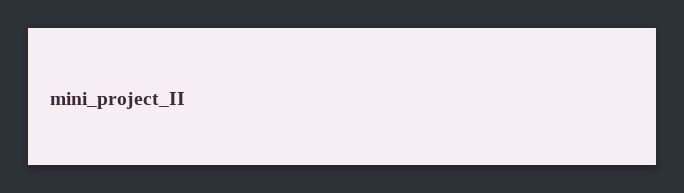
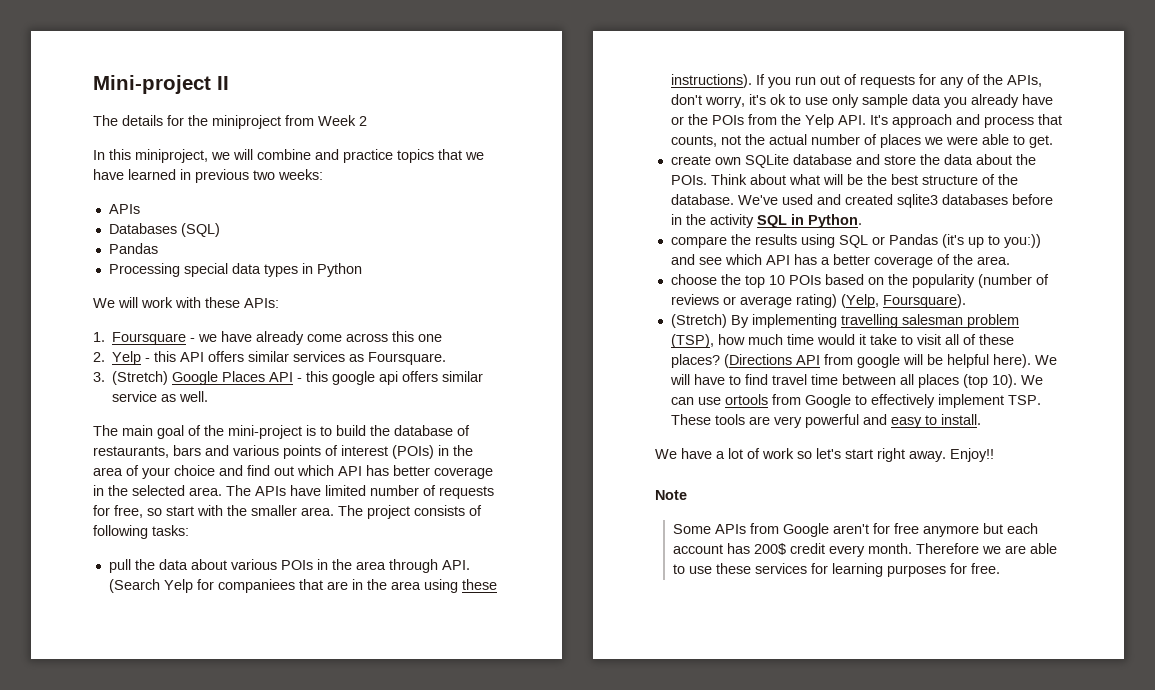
- mini_project_II
+ Mini-project II
+ The details for the miniproject from Week 2
+ In this miniproject, we will combine and practice topics that we have learned in previous two weeks:
+ APIs
+ Databases (SQL)
+ Pandas
+ Processing special data types in Python
+ We will work with these APIs:
+ 1. Foursquare - we have already come across this one
+ 2. Yelp - this API offers similar services as Foursquare.
+ 3. (Stretch) Google Places API - this google api offers similar service as well.
+ The main goal of the mini-project is to build the database of restaurants, bars and various points of interest (POIs) in the area of your choice and find out which API has better coverage in the selected area. The APIs have limited number of requests for free, so start with the smaller area. The project consists of following tasks:
+ pull the data about various POIs in the area through API. (Search Yelp for companiees that are in the area using these instructions). If you run out of requests for any of the APIs, don't worry, it's ok to use only sample data you already have or the POIs from the Yelp API. It's approach and process that counts, not the actual number of places we were able to get.
+ create own SQLite database and store the data about the POIs. Think about what will be the best structure of the database. We've used and created sqlite3 databases before in the activity SQL in Python.
+ compare the results using SQL or Pandas (it's up to you:)) and see which API has a better coverage of the area.
+ choose the top 10 POIs based on the popularity (number of reviews or average rating) (Yelp, Foursquare).
+ (Stretch) By implementing travelling salesman problem (TSP), how much time would it take to visit all of these places? (Directions API from google will be helpful here). We will have to find travel time between all places (top 10). We can use ortools from Google to effectively implement TSP. These tools are very powerful and easy to install.
+ We have a lot of work so let's start right away. Enjoy!!
+ Note
+ Some APIs from Google aren't for free anymore but each account has 200$ credit every month. Therefore we are able to use these services for learning purposes for free.

